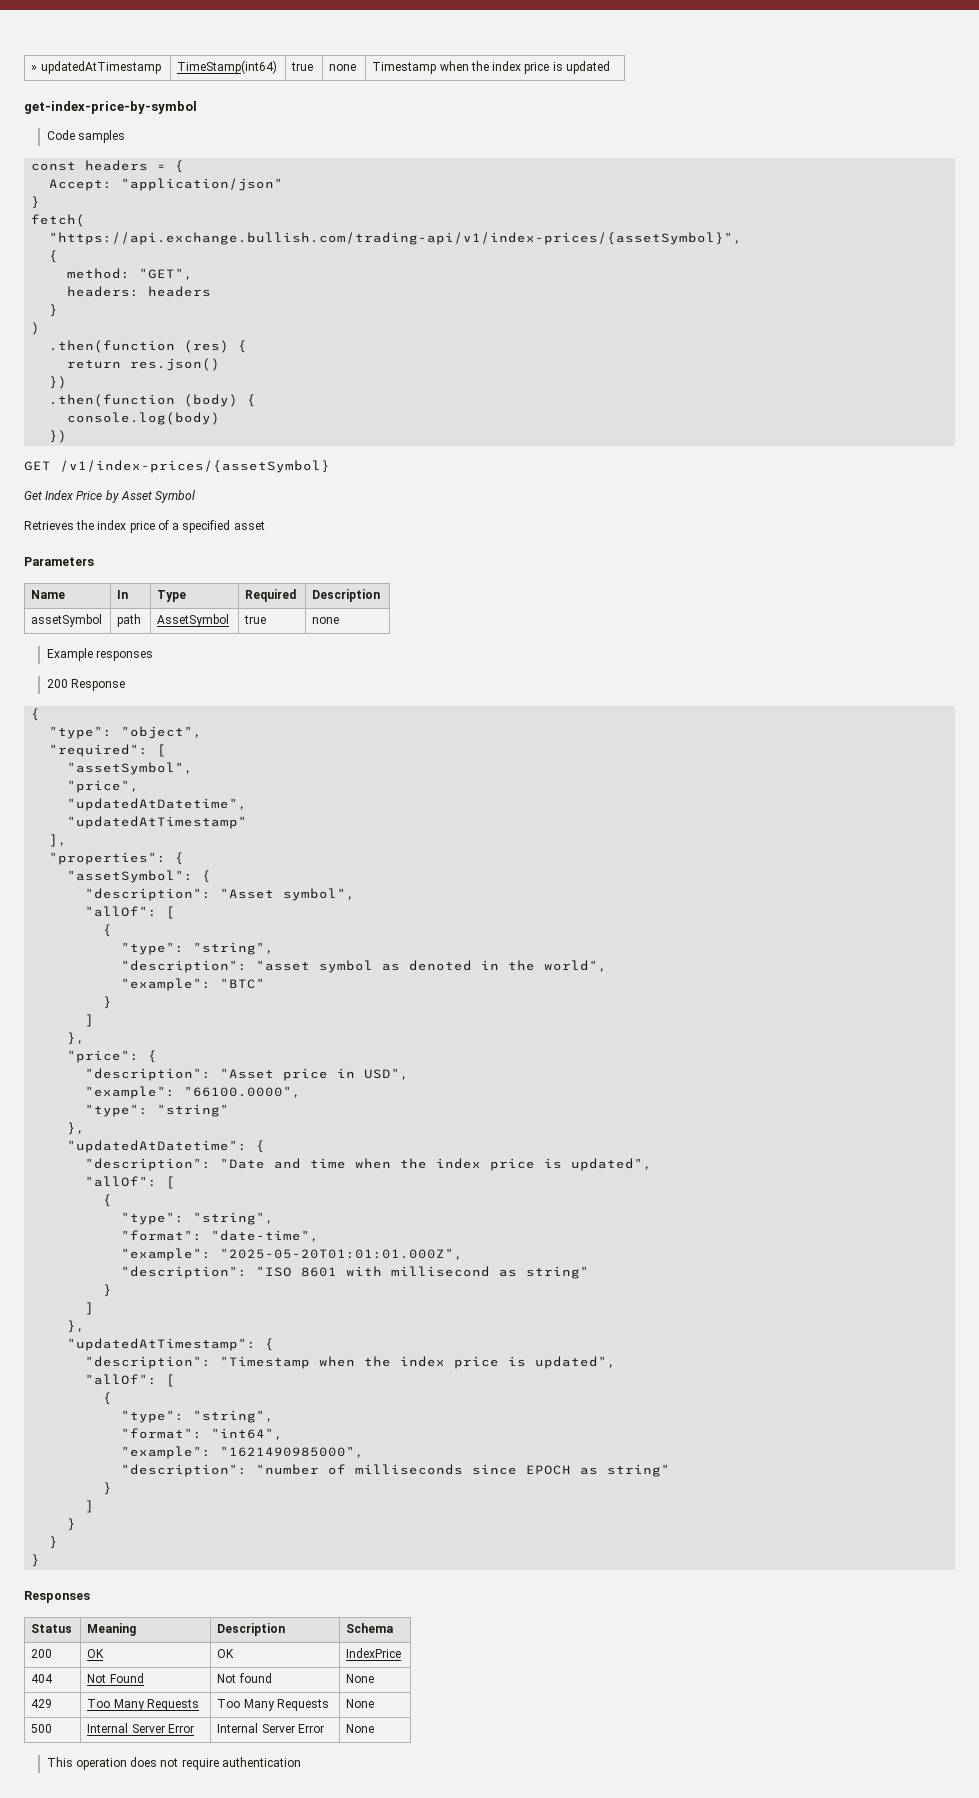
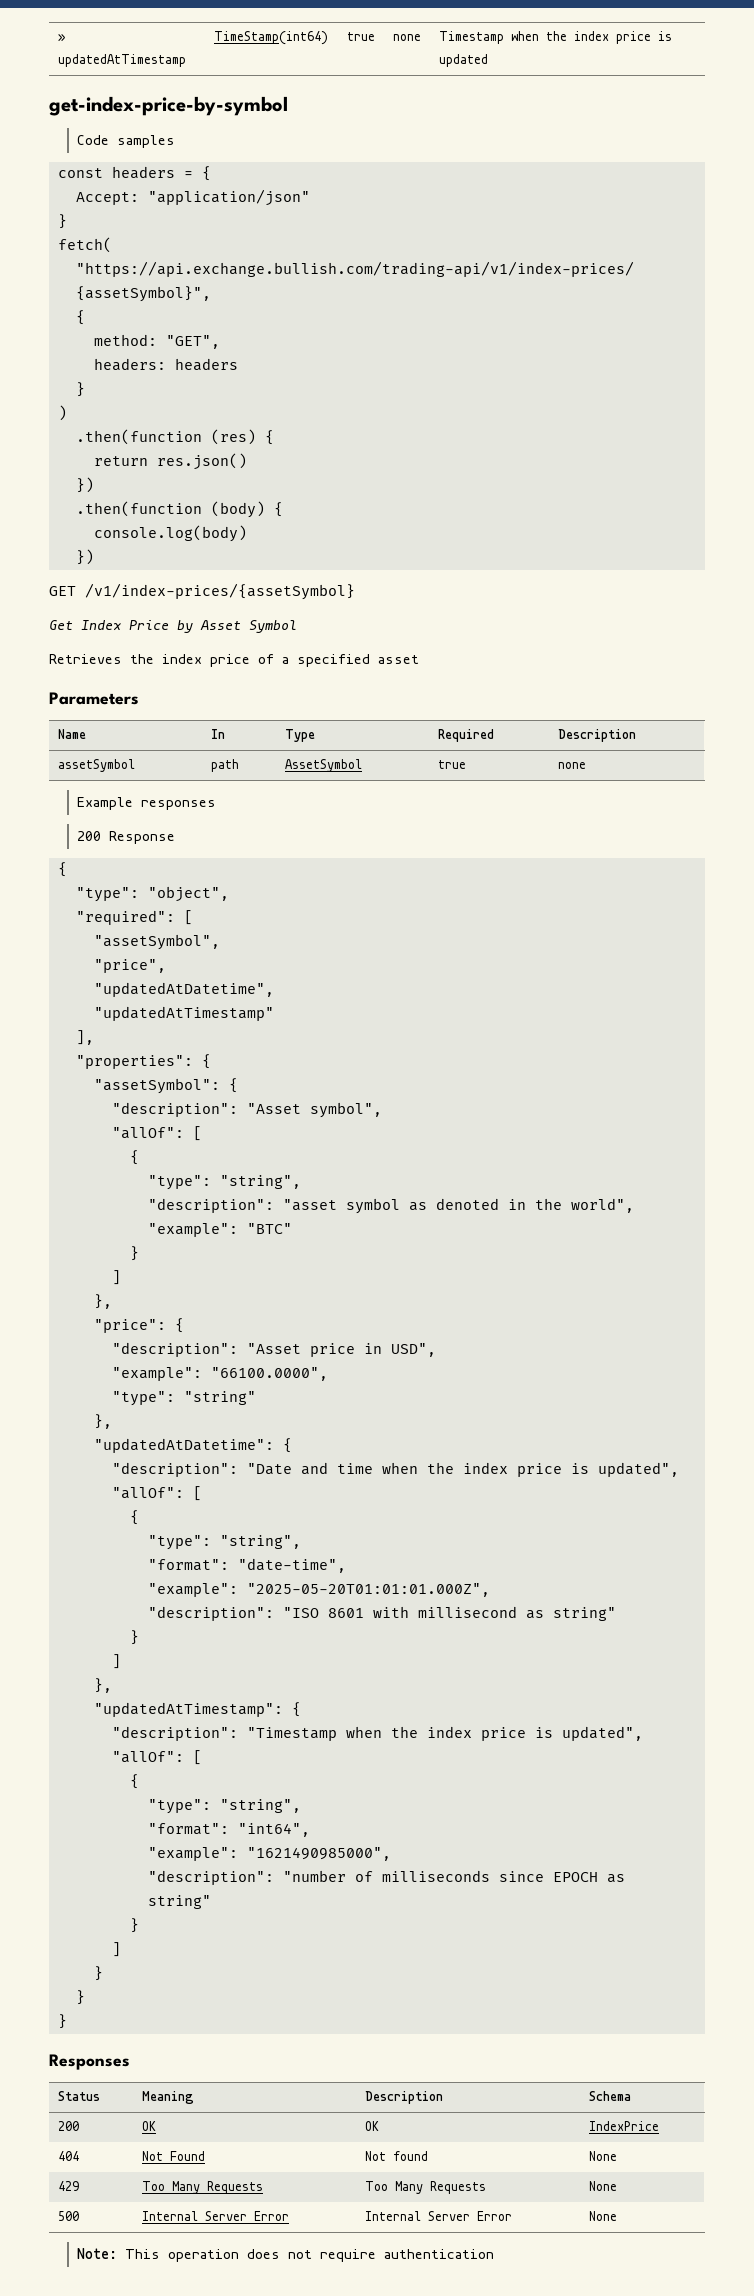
- This operation does not require authentication
+ Note: This operation does not require authentication

